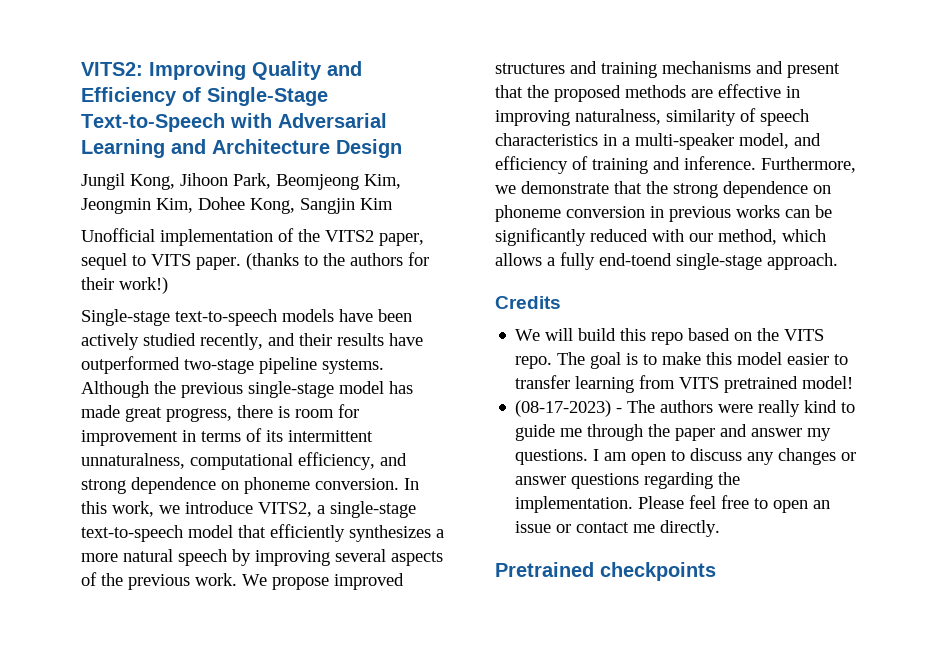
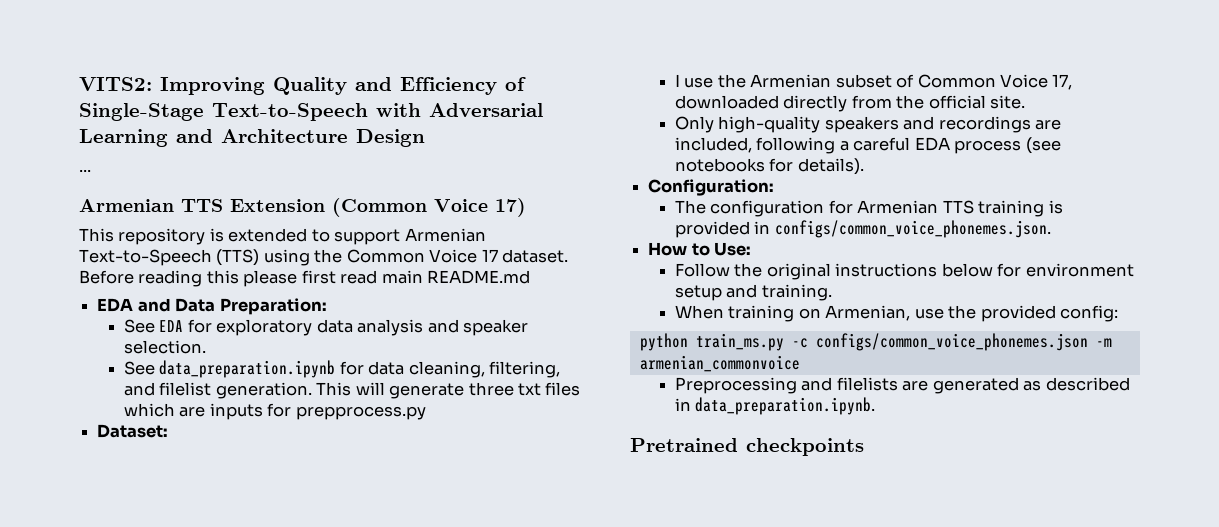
- Jungil Kong, Jihoon Park, Beomjeong Kim, Jeongmin Kim, Dohee Kong, Sangjin Kim
- Unofficial implementation of the VITS2 paper, sequel to VITS paper. (thanks to the authors for their work!)
- Single-stage text-to-speech models have been actively studied recently, and their results have outperformed two-stage pipeline systems. Although the previous single-stage model has made great progress, there is room for improvement in terms of its intermittent unnaturalness, computational efficiency, and strong dependence on phoneme conversion. In this work, we introduce VITS2, a single-stage text-to-speech model that efficiently synthesizes a more natural speech by improving several aspects of the previous work. We propose improved structures and training mechanisms and present that the proposed methods are effective in improving naturalness, similarity of speech characteristics in a multi-speaker model, and efficiency of training and inference. Furthermore, we demonstrate that the strong dependence on phoneme conversion in previous works can be significantly reduced with our method, which allows a fully end-toend single-stage approach.
- Credits
- We will build this repo based on the VITS repo. The goal is to make this model easier to transfer learning from VITS pretrained model!
- (08-17-2023) - The authors were really kind to guide me through the paper and answer my questions. I am open to discuss any changes or answer questions regarding the implementation. Please feel free to open an issue or contact me directly.
+ ...
+ Armenian TTS Extension (Common Voice 17)
+ This repository is extended to support Armenian Text-to-Speech (TTS) using the Common Voice 17 dataset. Before reading this please first read main README.md
+ EDA and Data Preparation:
+ See EDA for exploratory data analysis and speaker selection.
+ See data_preparation.ipynb for data cleaning, filtering, and filelist generation. This will generate three txt files which are inputs for prepprocess.py
+ Dataset:
+ I use the Armenian subset of Common Voice 17, downloaded directly from the official site.
+ Only high-quality speakers and recordings are included, following a careful EDA process (see notebooks for details).
+ Configuration:
+ The configuration for Armenian TTS training is provided in configs/common_voice_phonemes.json.
+ How to Use:
+ Follow the original instructions below for environment setup and training.
+ When training on Armenian, use the provided config:
+ python train_ms.py -c configs/common_voice_phonemes.json -m armenian_commonvoice
+ Preprocessing and filelists are generated as described in data_preparation.ipynb.

